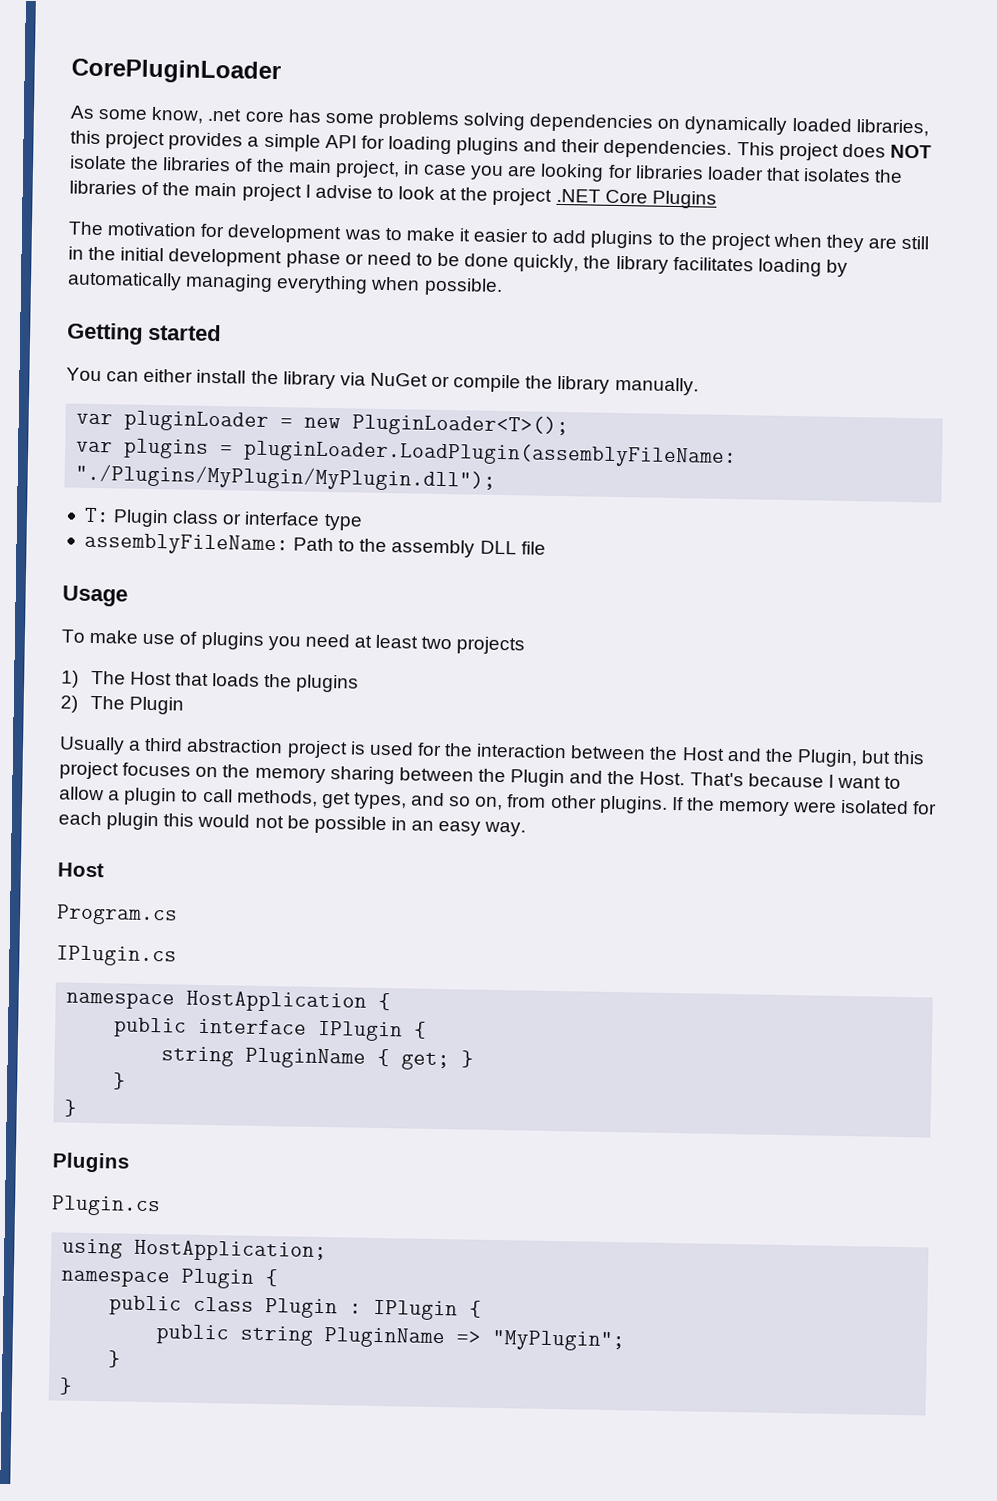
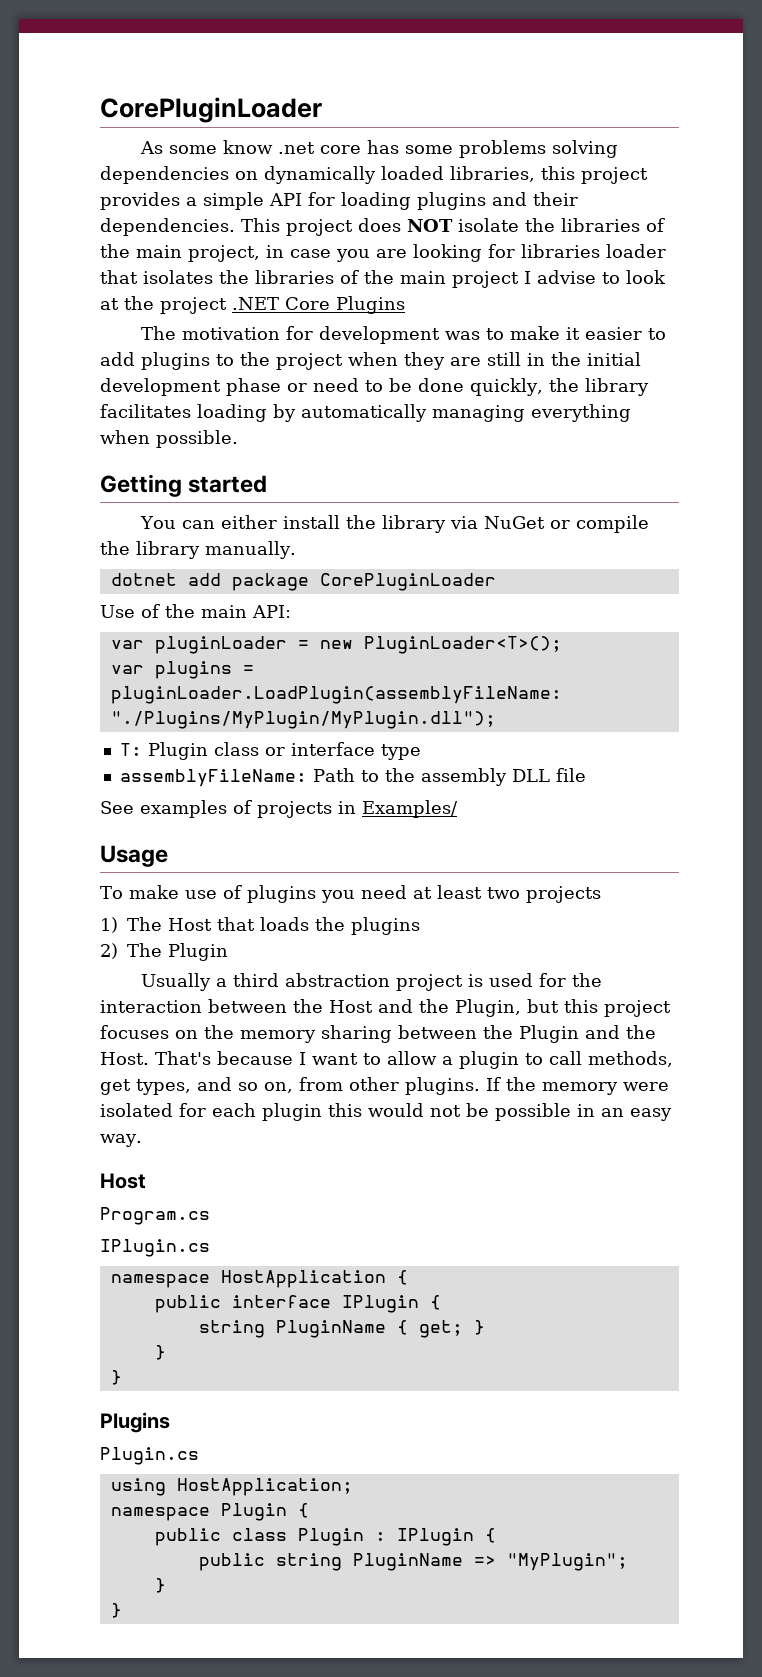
- As some know, .net core has some problems solving dependencies on dynamically loaded libraries, this project provides a simple API for loading plugins and their dependencies.
+ As some know .net core has some problems solving dependencies on dynamically loaded libraries, this project provides a simple API for loading plugins and their dependencies.
+ dotnet add package CorePluginLoader
+ Use of the main API:
+ See examples of projects in Examples/

